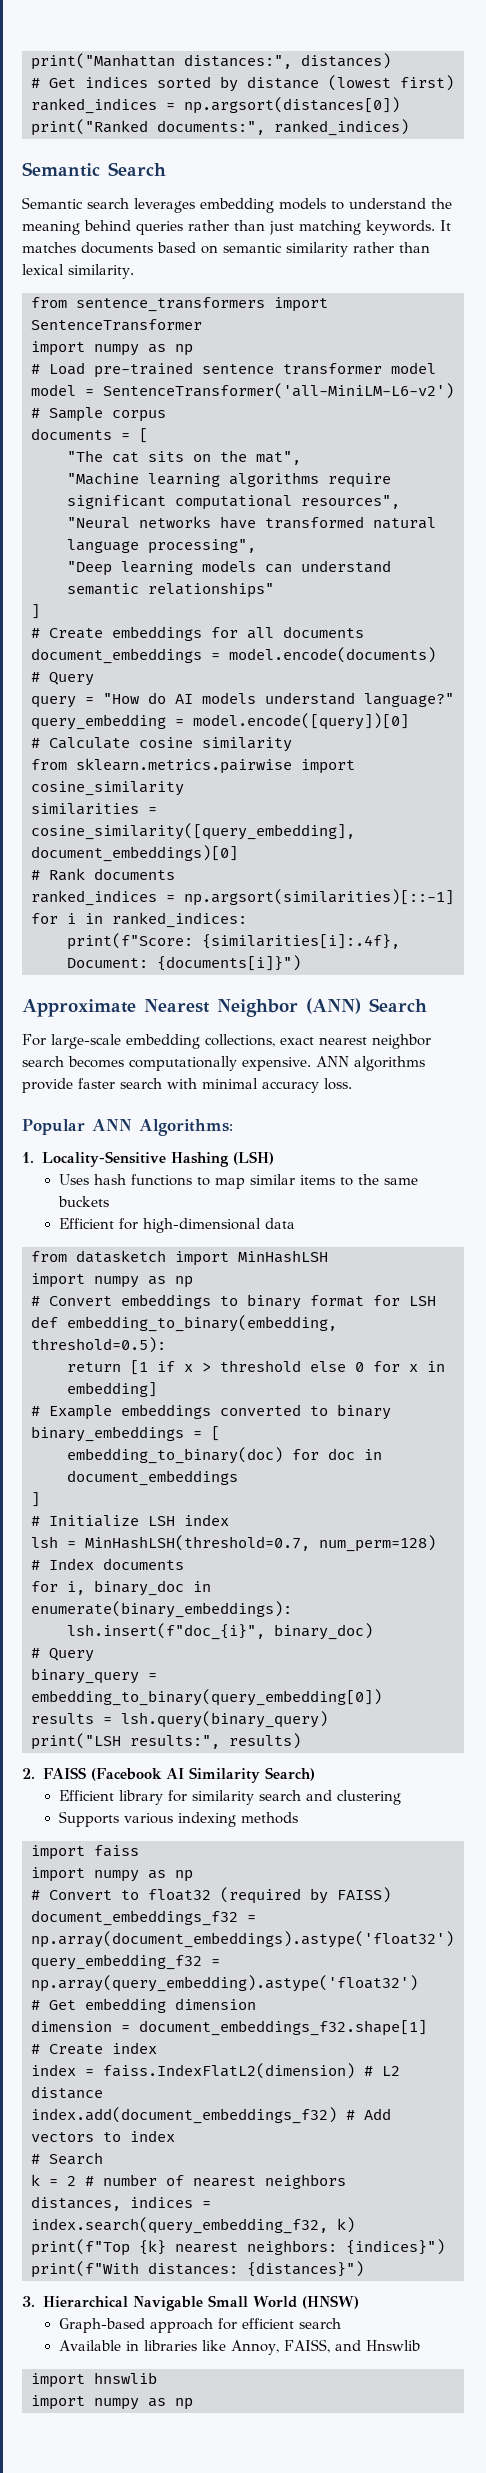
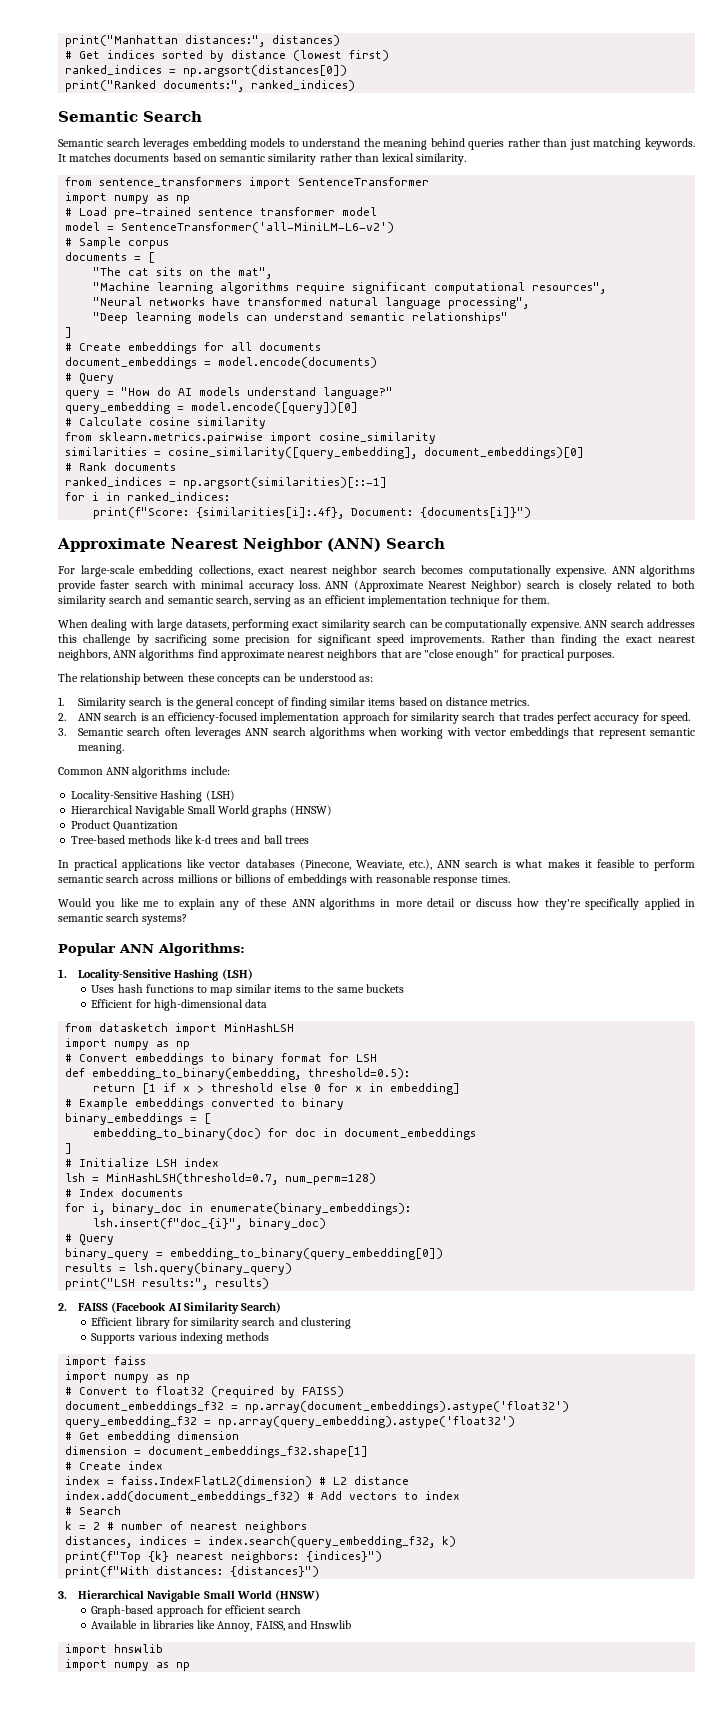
+ ANN (Approximate Nearest Neighbor) search is closely related to both similarity search and semantic search, serving as an efficient implementation technique for them.
+ When dealing with large datasets, performing exact similarity search can be computationally expensive. ANN search addresses this challenge by sacrificing some precision for significant speed improvements. Rather than finding the exact nearest neighbors, ANN algorithms find approximate nearest neighbors that are "close enough" for practical purposes.
+ The relationship between these concepts can be understood as:
+ 1. Similarity search is the general concept of finding similar items based on distance metrics.
+ 2. ANN search is an efficiency-focused implementation approach for similarity search that trades perfect accuracy for speed.
+ 3. Semantic search often leverages ANN search algorithms when working with vector embeddings that represent semantic meaning.
+ Common ANN algorithms include:
+ Locality-Sensitive Hashing (LSH)
+ Hierarchical Navigable Small World graphs (HNSW)
+ Product Quantization
+ Tree-based methods like k-d trees and ball trees
+ In practical applications like vector databases (Pinecone, Weaviate, etc.), ANN search is what makes it feasible to perform semantic search across millions or billions of embeddings with reasonable response times.
+ Would you like me to explain any of these ANN algorithms in more detail or discuss how they're specifically applied in semantic search systems?

